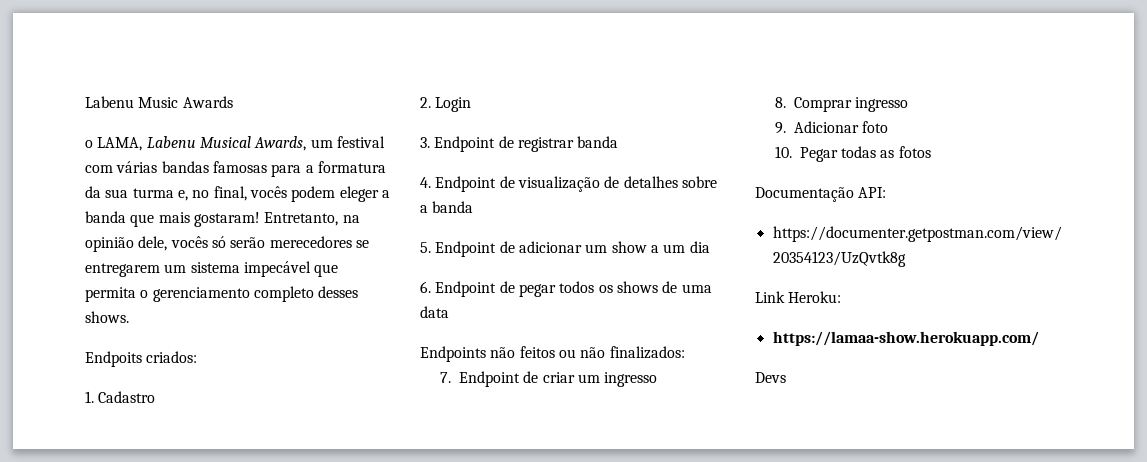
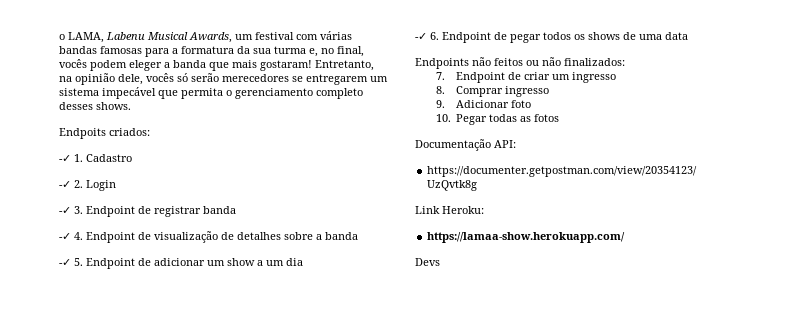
- Labenu Music Awards
- 1. Cadastro
+ -✓ 1. Cadastro
- 2. Login
+ -✓ 2. Login
- 3. Endpoint de registrar banda
+ -✓ 3. Endpoint de registrar banda
- 4. Endpoint de visualização de detalhes sobre a banda
+ -✓ 4. Endpoint de visualização de detalhes sobre a banda
- 5. Endpoint de adicionar um show a um dia
+ -✓ 5. Endpoint de adicionar um show a um dia
- 6. Endpoint de pegar todos os shows de uma data
+ -✓ 6. Endpoint de pegar todos os shows de uma data

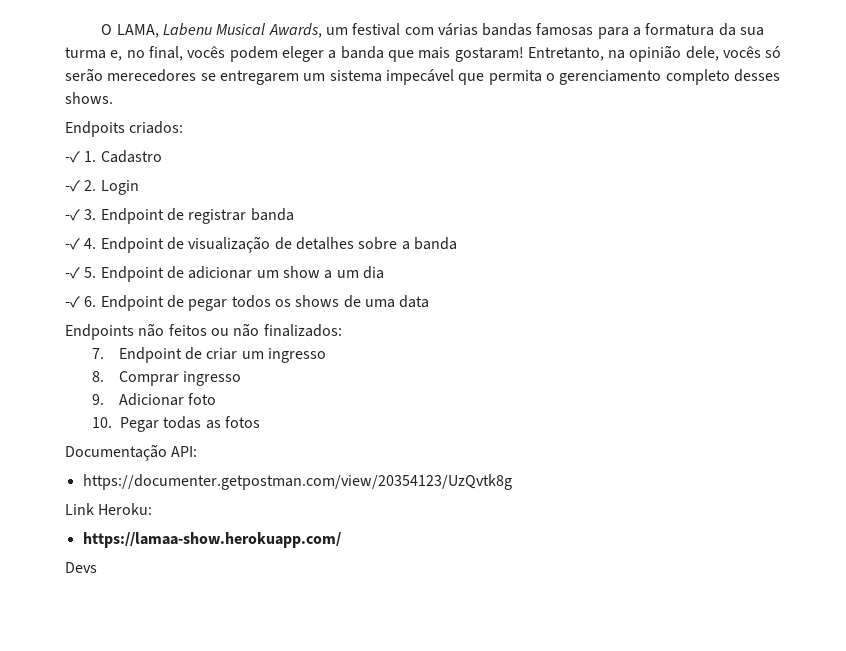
- o LAMA, Labenu Musical Awards, um festival com várias bandas famosas para a formatura da sua turma e, no final, vocês podem eleger a banda que mais gostaram!
+ O LAMA, Labenu Musical Awards, um festival com várias bandas famosas para a formatura da sua turma e, no final, vocês podem eleger a banda que mais gostaram!

